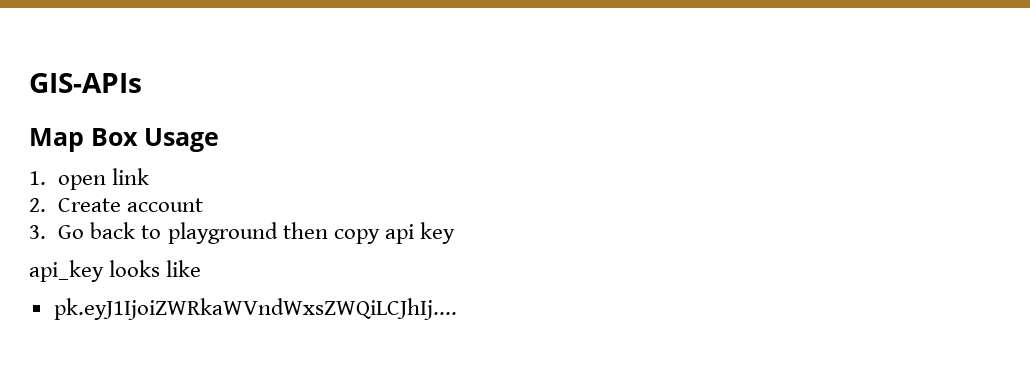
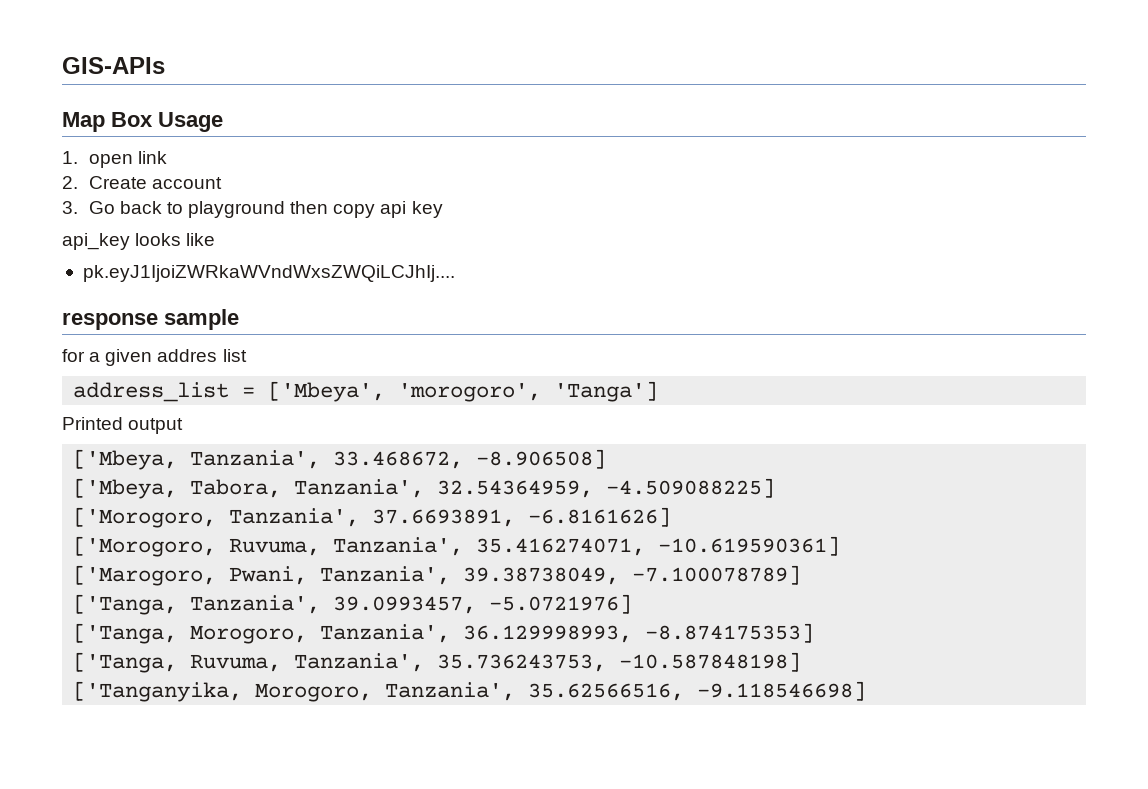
+ response sample
+ for a given addres list
+ address_list = ['Mbeya', 'morogoro', 'Tanga']
+ Printed output
+ ['Mbeya, Tanzania', 33.468672, -8.906508]
+ ['Mbeya, Tabora, Tanzania', 32.54364959, -4.509088225]
+ ['Morogoro, Tanzania', 37.6693891, -6.8161626]
+ ['Morogoro, Ruvuma, Tanzania', 35.416274071, -10.619590361]
+ ['Marogoro, Pwani, Tanzania', 39.38738049, -7.100078789]
+ ['Tanga, Tanzania', 39.0993457, -5.0721976]
+ ['Tanga, Morogoro, Tanzania', 36.129998993, -8.874175353]
+ ['Tanga, Ruvuma, Tanzania', 35.736243753, -10.587848198]
+ ['Tanganyika, Morogoro, Tanzania', 35.62566516, -9.118546698]

